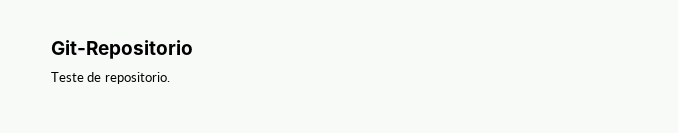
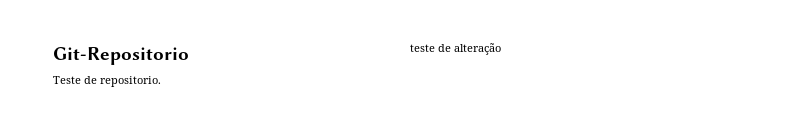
+ teste de alteração

